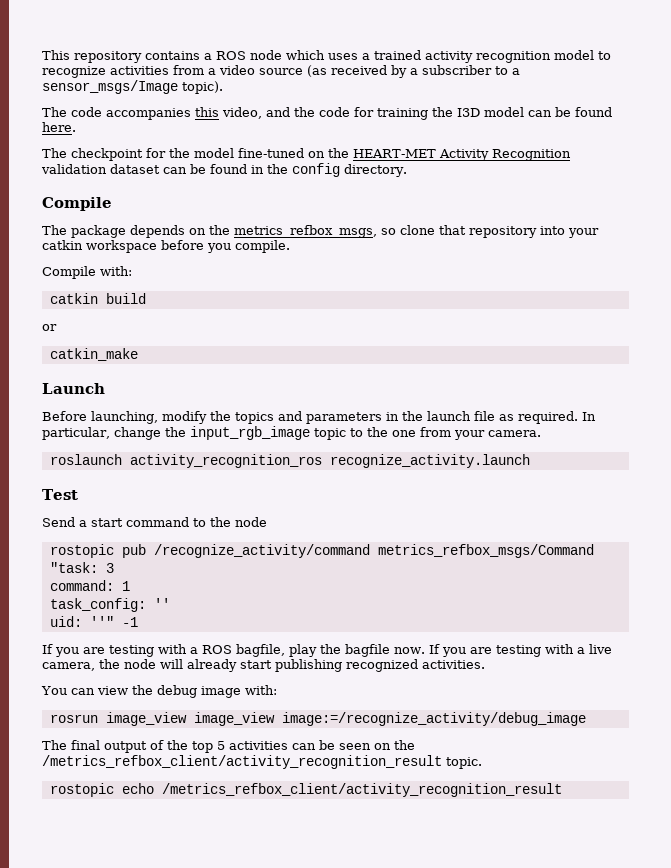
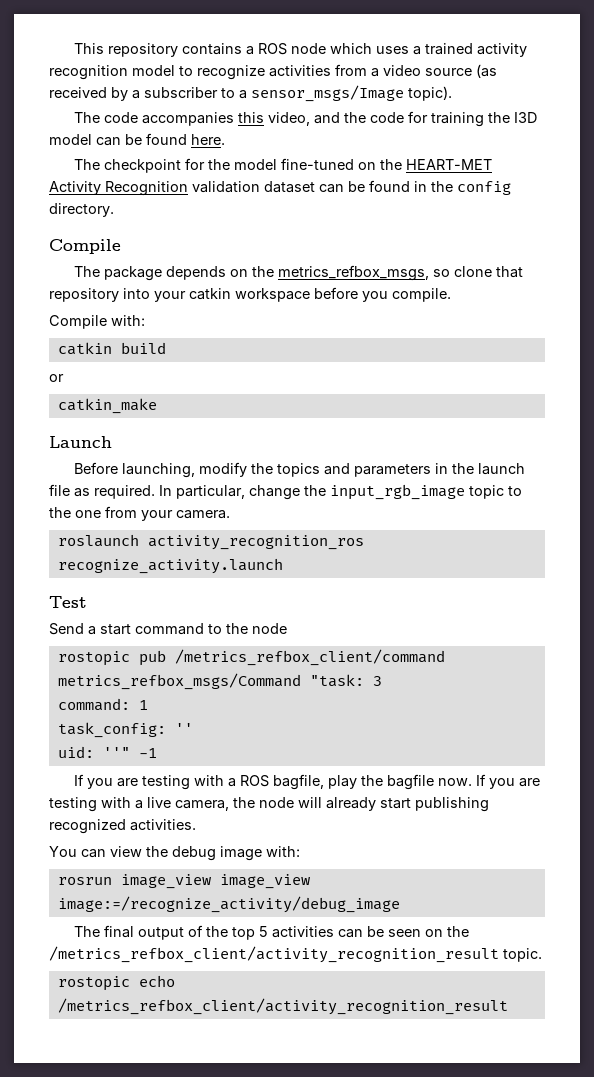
- rostopic pub /recognize_activity/command metrics_refbox_msgs/Command "task: 3
+ rostopic pub /metrics_refbox_client/command metrics_refbox_msgs/Command "task: 3

